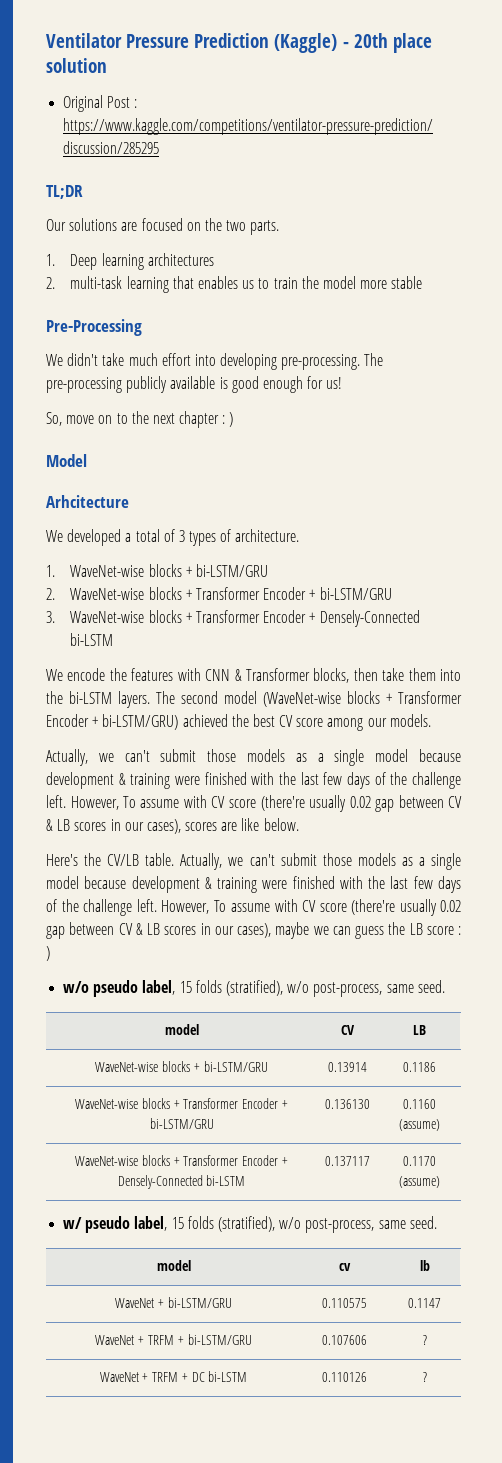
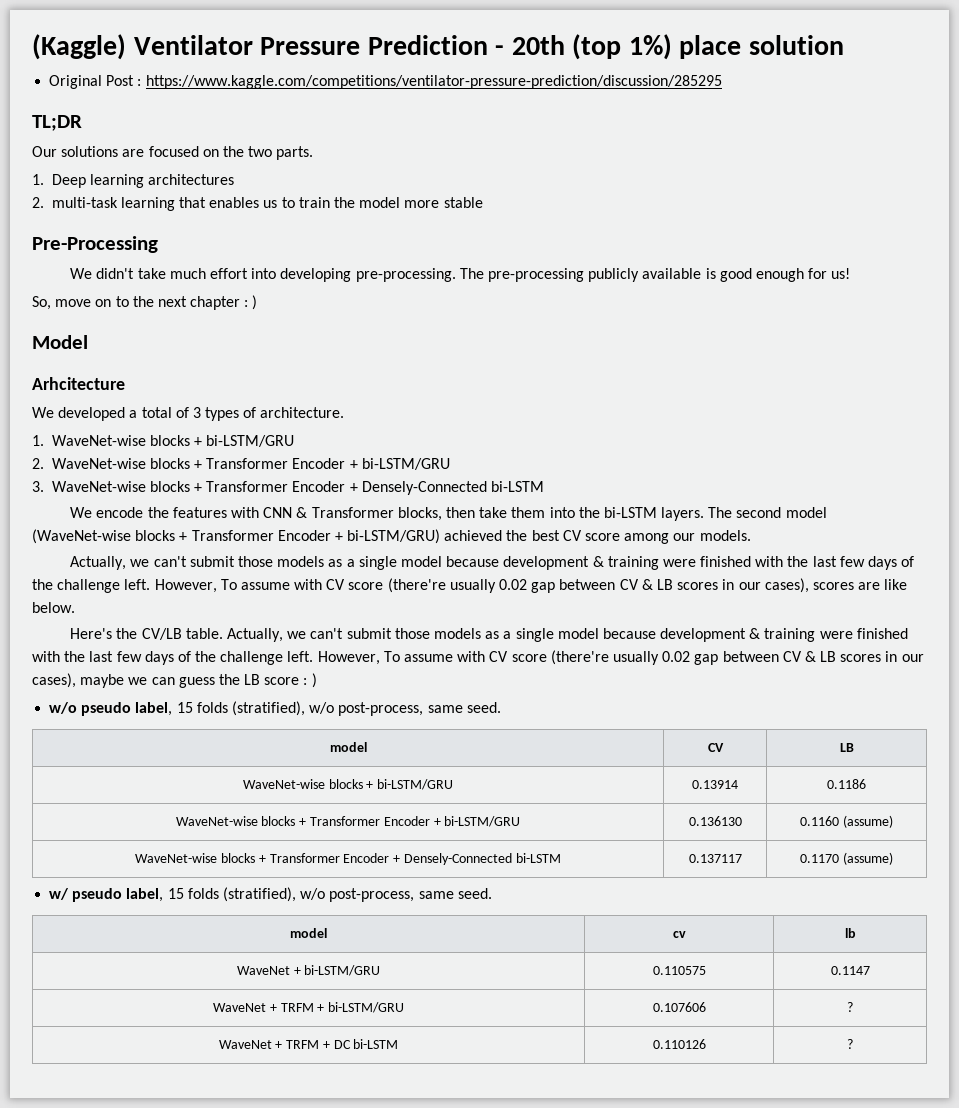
- Ventilator Pressure Prediction (Kaggle) - 20th place solution
+ (Kaggle) Ventilator Pressure Prediction - 20th (top 1%) place solution

